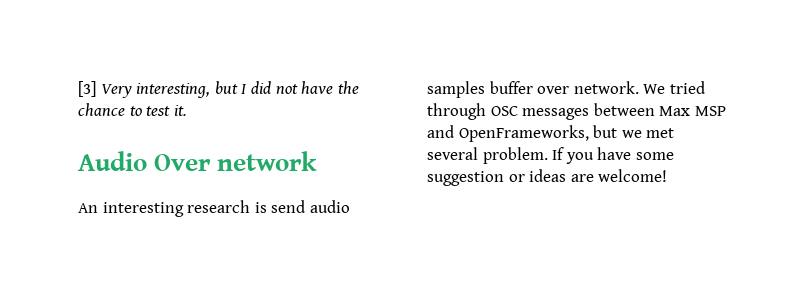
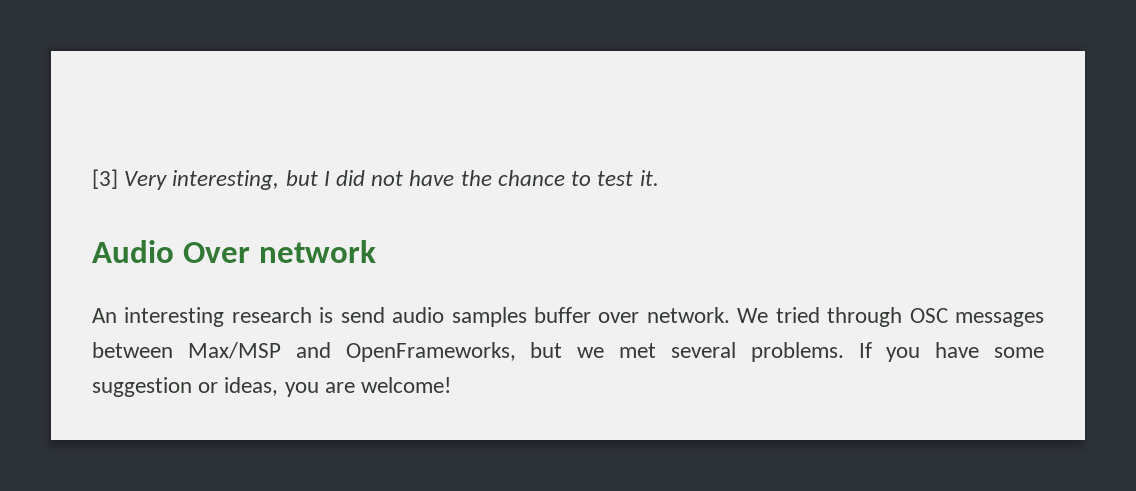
- We tried through OSC messages between Max MSP and OpenFrameworks, but we met several problem.
+ We tried through OSC messages between Max/MSP and OpenFrameworks, but we met several problems.
- If you have some suggestion or ideas are welcome!
+ If you have some suggestion or ideas, you are welcome!

